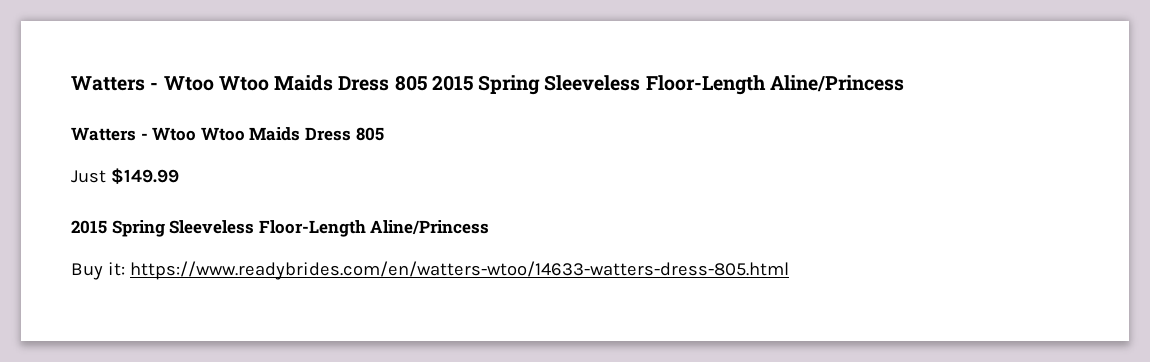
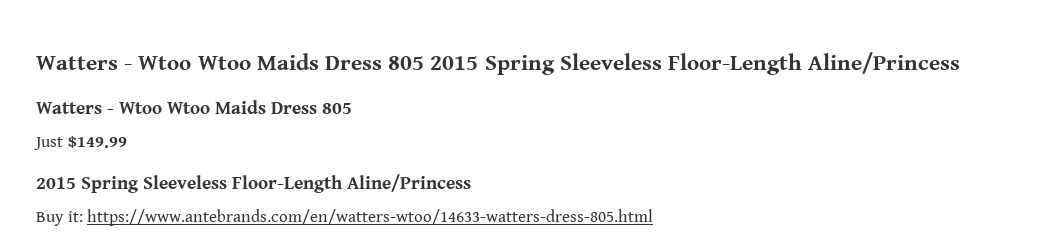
- Buy it: https://www.readybrides.com/en/watters-wtoo/14633-watters-dress-805.html
+ Buy it: https://www.antebrands.com/en/watters-wtoo/14633-watters-dress-805.html

